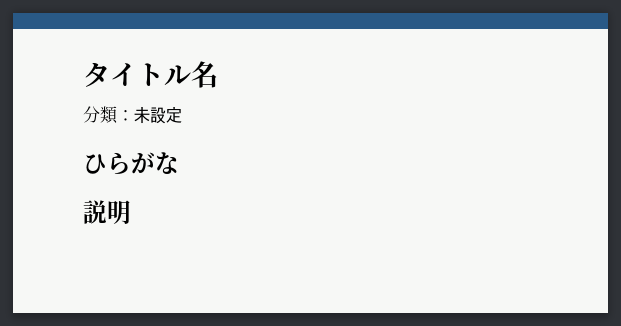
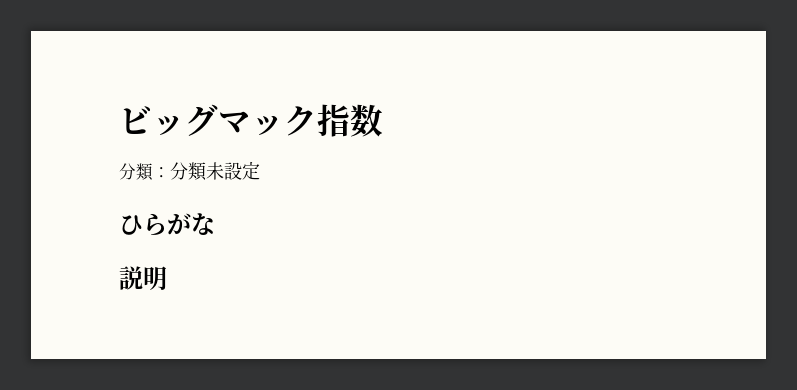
- タイトル名
+ ビッグマック指数
- 分類：未設定
+ 分類：分類未設定

